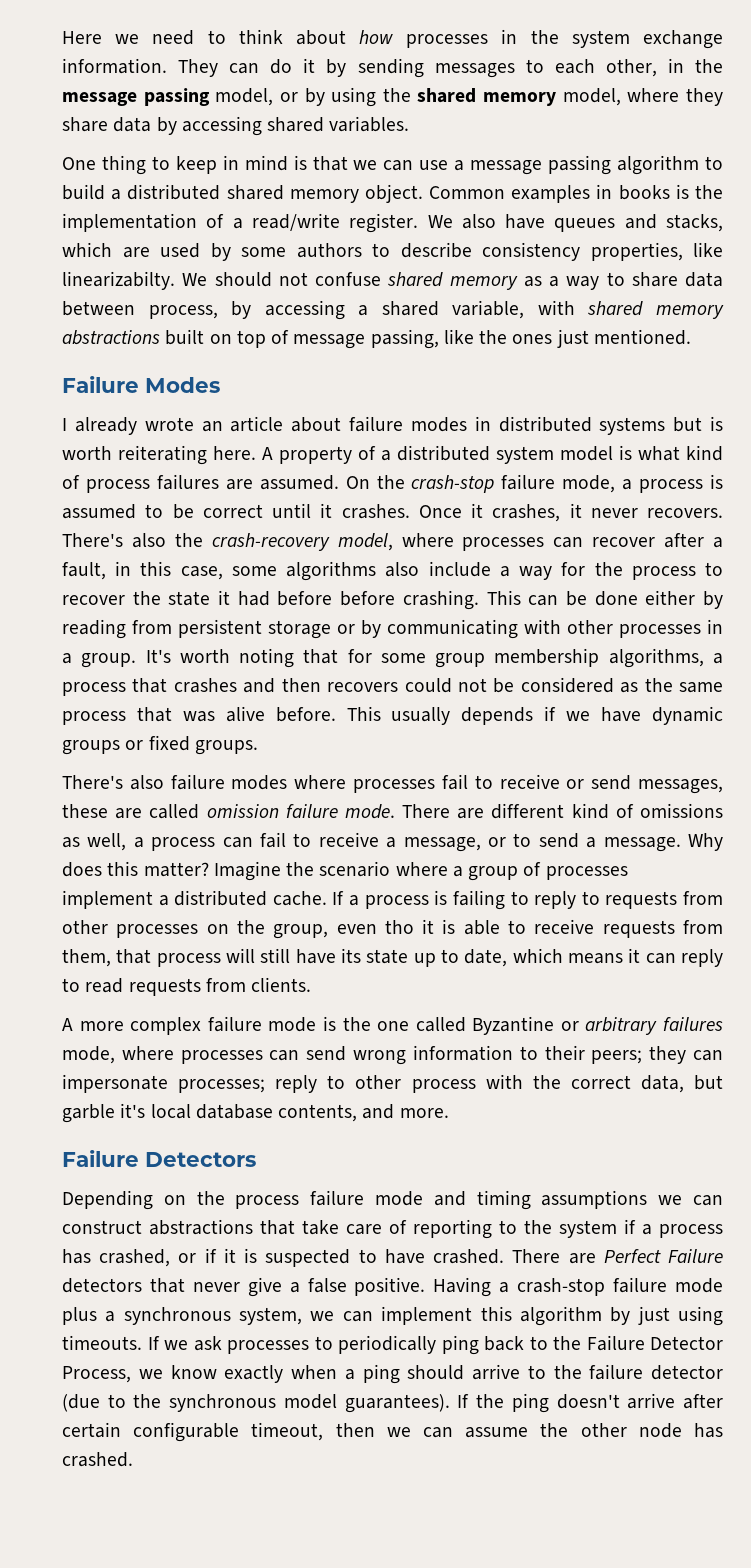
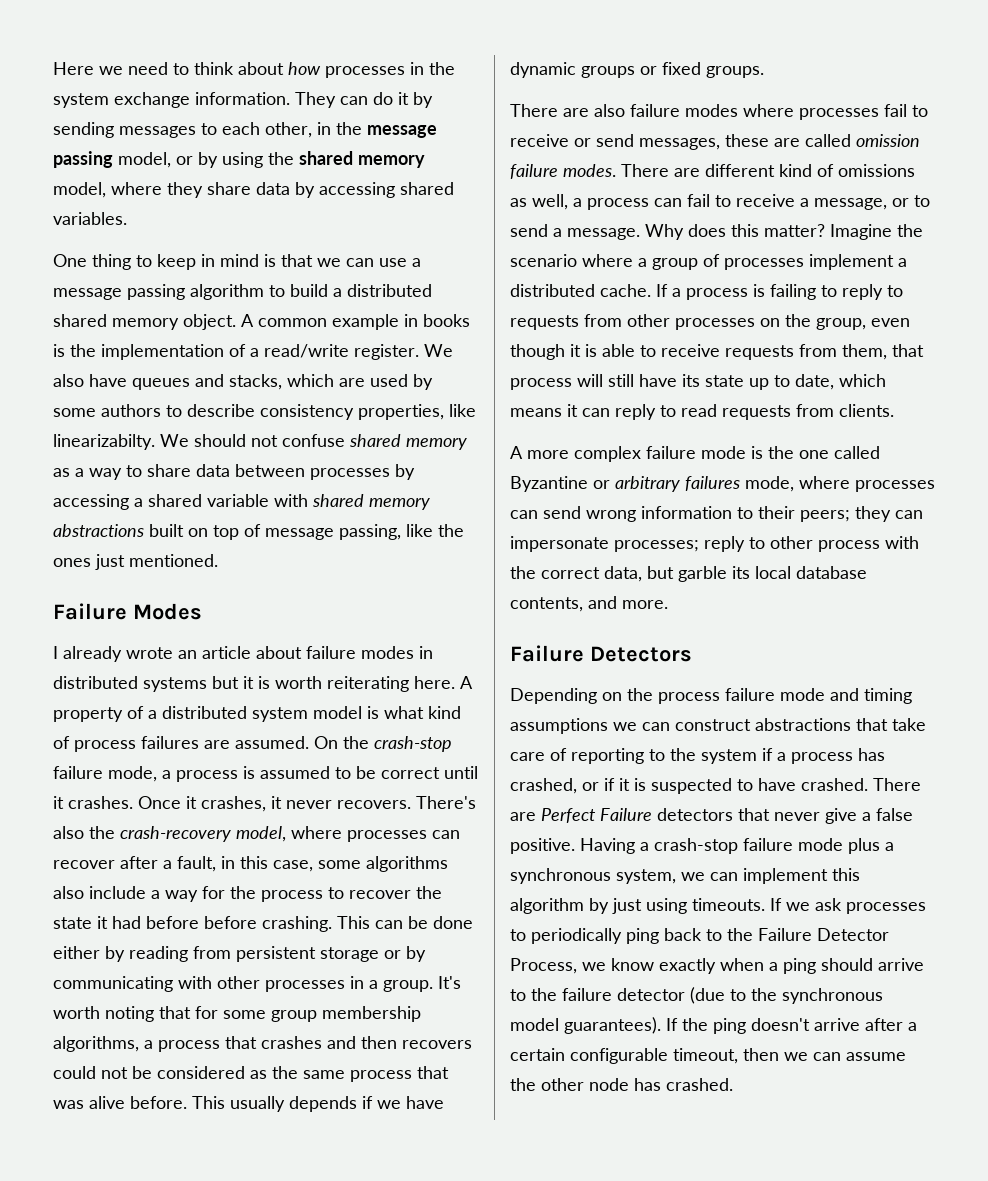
- Common examples in books is the implementation of a read/write register.
+ A common example in books is the implementation of a read/write register.
- We should not confuse shared memory as a way to share data between process, by accessing a shared variable, with shared memory abstractions built on top of message passing, like the ones just mentioned.
+ We should not confuse shared memory as a way to share data between processes by accessing a shared variable with shared memory abstractions built on top of message passing, like the ones just mentioned.
- I already wrote an article about failure modes in distributed systems but is worth reiterating here.
+ I already wrote an article about failure modes in distributed systems but it is worth reiterating here.
- There's also failure modes where processes fail to receive or send messages, these are called omission failure mode.
+ There are also failure modes where processes fail to receive or send messages, these are called omission failure modes.
- If a process is failing to reply to requests from other processes on the group, even tho it is able to receive requests from them, that process will still have its state up to date, which means it can reply to read requests from clients.
+ If a process is failing to reply to requests from other processes on the group, even though it is able to receive requests from them, that process will still have its state up to date, which means it can reply to read requests from clients.
- A more complex failure mode is the one called Byzantine or arbitrary failures mode, where processes can send wrong information to their peers; they can impersonate processes; reply to other process with the correct data, but garble it's local database contents, and more.
+ A more complex failure mode is the one called Byzantine or arbitrary failures mode, where processes can send wrong information to their peers; they can impersonate processes; reply to other process with the correct data, but garble its local database contents, and more.
- If the ping doesn't arrive after certain configurable timeout, then we can assume the other node has crashed.
+ If the ping doesn't arrive after a certain configurable timeout, then we can assume the other node has crashed.

